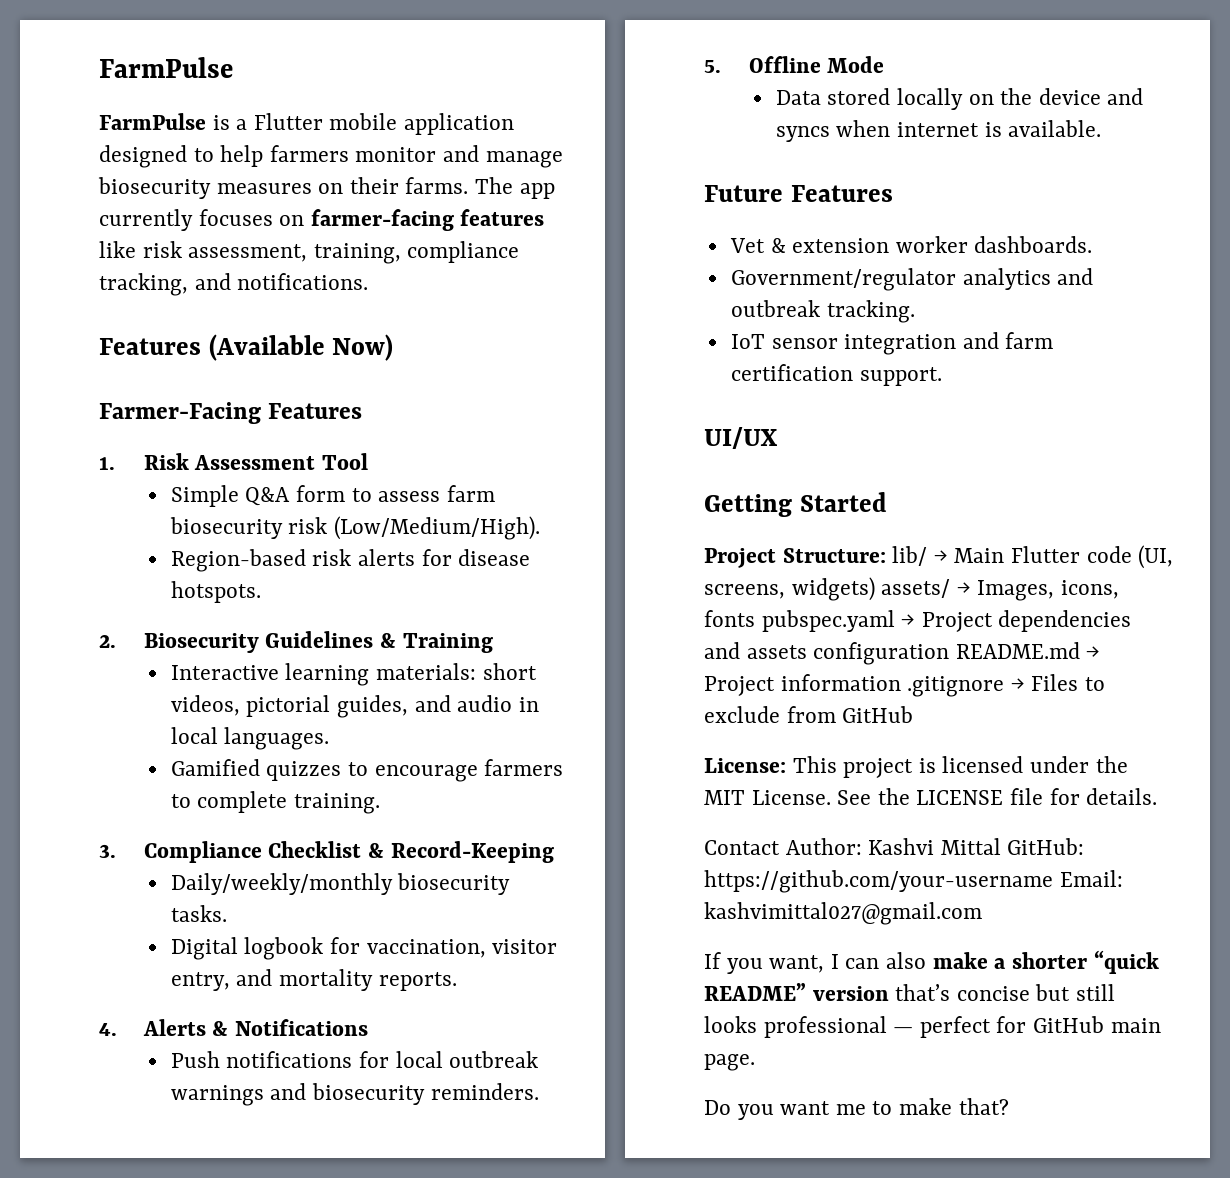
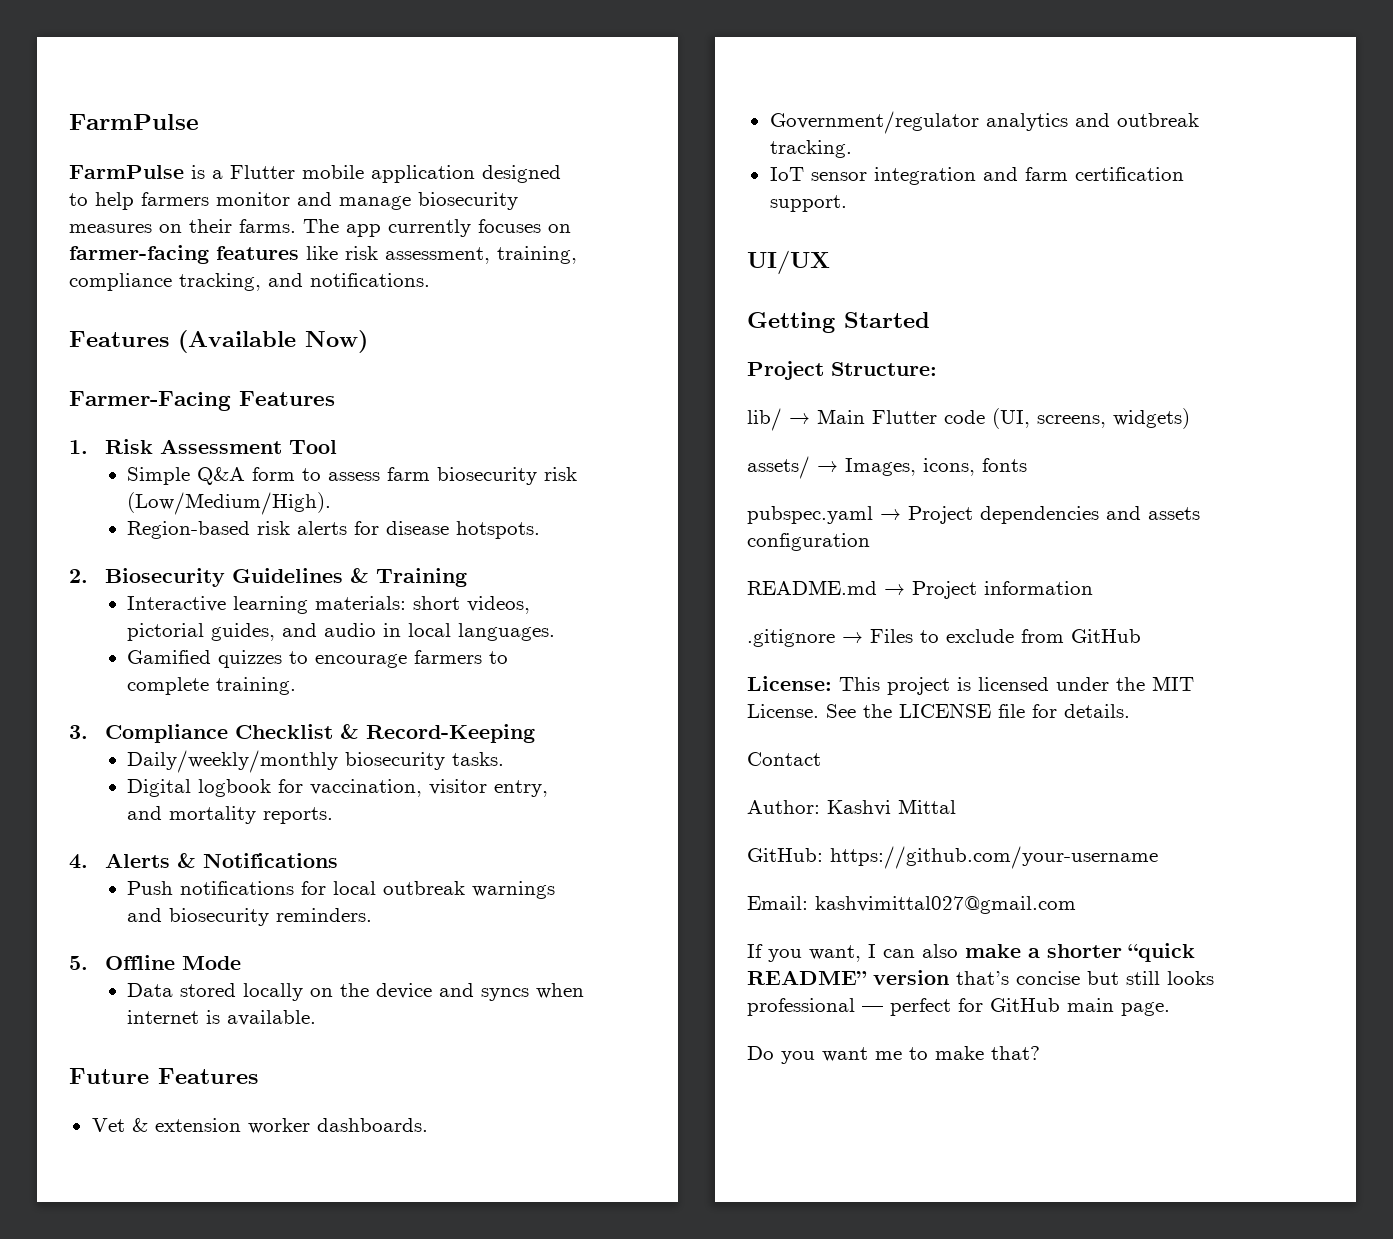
- Project Structure: lib/ → Main Flutter code (UI, screens, widgets) assets/ → Images, icons, fonts pubspec.yaml → Project dependencies and assets configuration README.md → Project information .gitignore → Files to exclude from GitHub
+ Project Structure:
+ lib/ → Main Flutter code (UI, screens, widgets)
+ assets/ → Images, icons, fonts
+ pubspec.yaml → Project dependencies and assets configuration
+ README.md → Project information
+ .gitignore → Files to exclude from GitHub
- Contact Author: Kashvi Mittal GitHub: https://github.com/your-username Email: kashvimittal027@gmail.com
+ Contact
+ Author: Kashvi Mittal
+ GitHub: https://github.com/your-username
+ Email: kashvimittal027@gmail.com

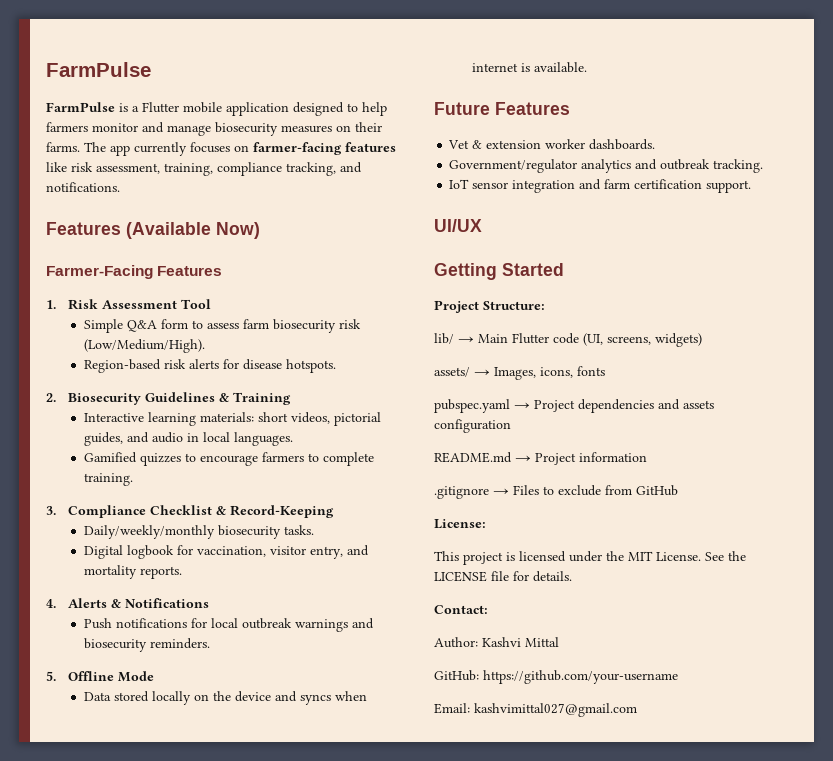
- License: This project is licensed under the MIT License.
+ License:
+ This project is licensed under the MIT License.
- Contact
+ Contact:
- If you want, I can also make a shorter “quick README” version that’s concise but still looks professional — perfect for GitHub main page.
- Do you want me to make that?

